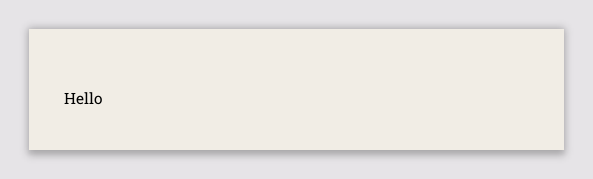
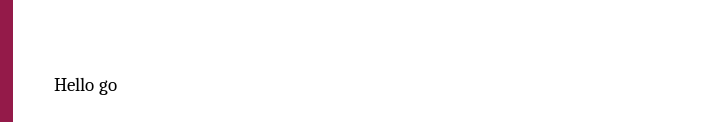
- Hello
+ Hello go

